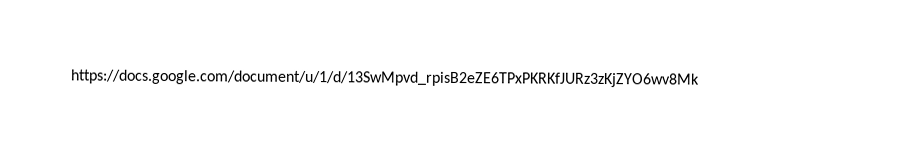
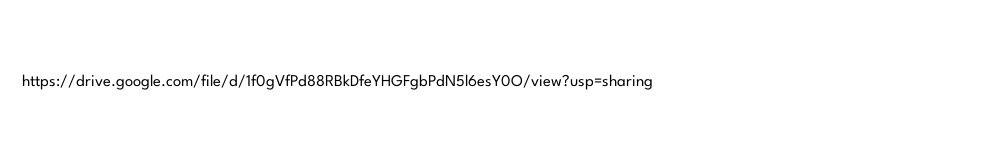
- https://docs.google.com/document/u/1/d/13SwMpvd_rpisB2eZE6TPxPKRKfJURz3zKjZYO6wv8Mk
+ https://drive.google.com/file/d/1f0gVfPd88RBkDfeYHGFgbPdN5l6esY0O/view?usp=sharing

